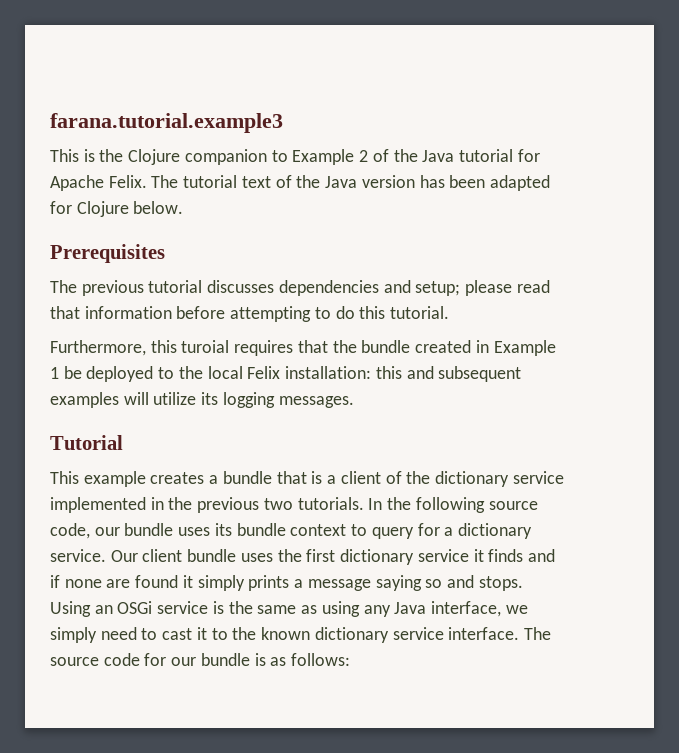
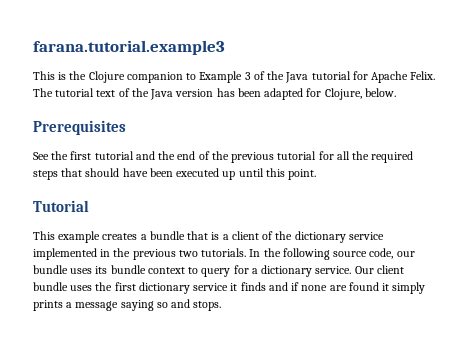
- This is the Clojure companion to Example 2 of the Java tutorial for Apache Felix.
+ This is the Clojure companion to Example 3 of the Java tutorial for Apache Felix.
- The tutorial text of the Java version has been adapted for Clojure below.
+ The tutorial text of the Java version has been adapted for Clojure, below.
- The previous tutorial discusses dependencies and setup; please read that information before attempting to do this tutorial.
- Furthermore, this turoial requires that the bundle created in Example 1 be deployed to the local Felix installation: this and subsequent examples will utilize its logging messages.
+ See the first tutorial and the end of the previous tutorial for all the required steps that should have been executed up until this point.
- Using an OSGi service is the same as using any Java interface, we simply need to cast it to the known dictionary service interface. The source code for our bundle is as follows:

